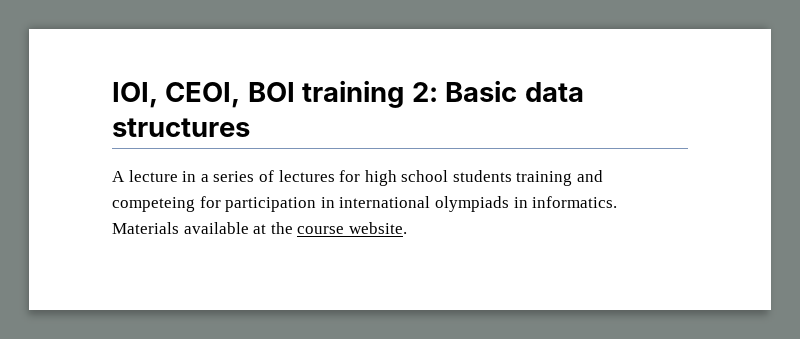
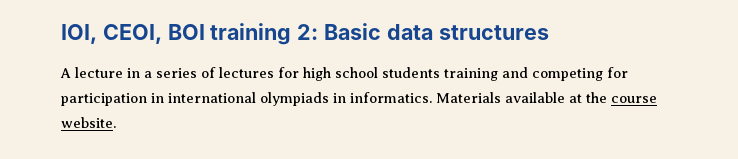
- A lecture in a series of lectures for high school students training and competeing for participation in international olympiads in informatics.
+ A lecture in a series of lectures for high school students training and competing for participation in international olympiads in informatics.

